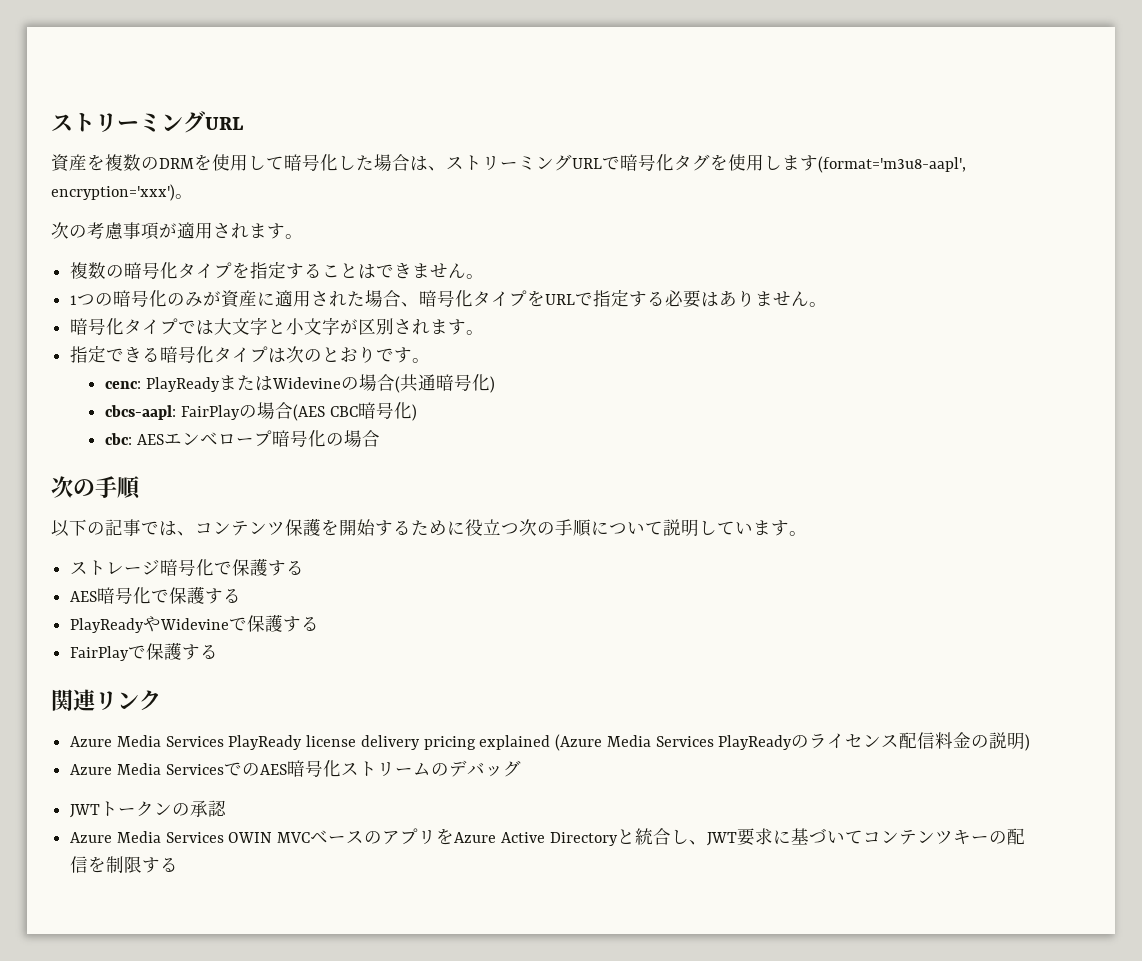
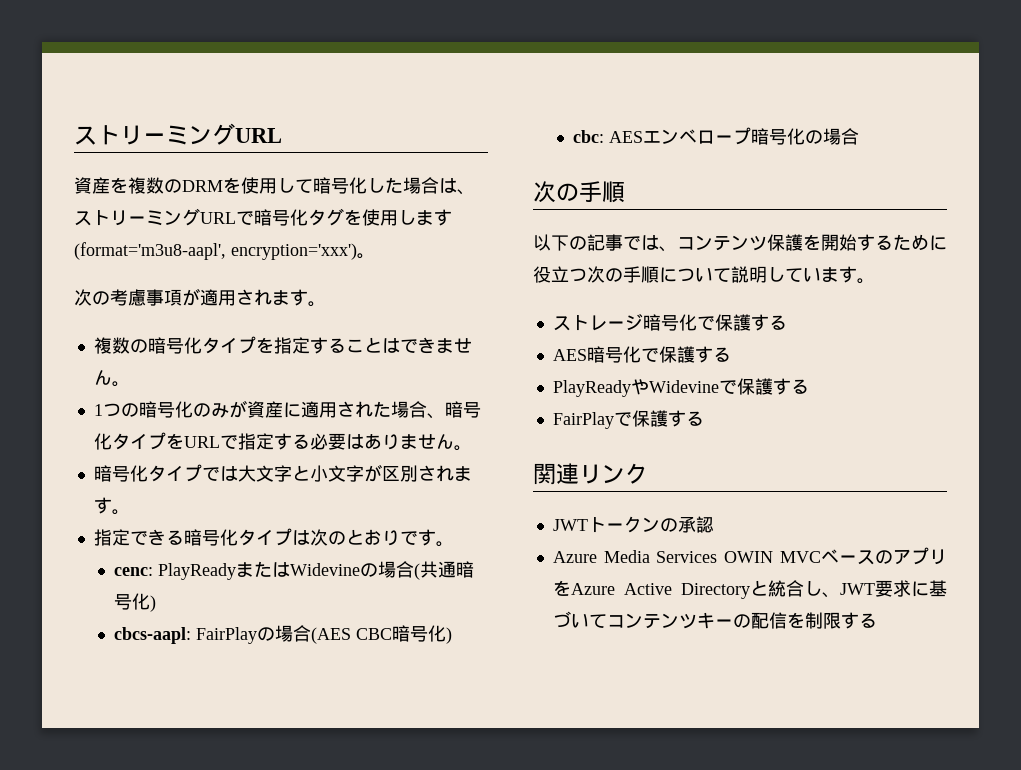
- Azure Media Services PlayReady license delivery pricing explained (Azure Media Services PlayReadyのライセンス配信料金の説明)
- Azure Media ServicesでのAES暗号化ストリームのデバッグ

